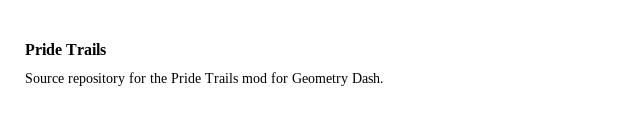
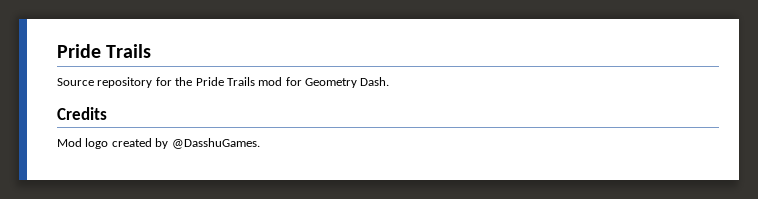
+ Credits
+ Mod logo created by @DasshuGames.

